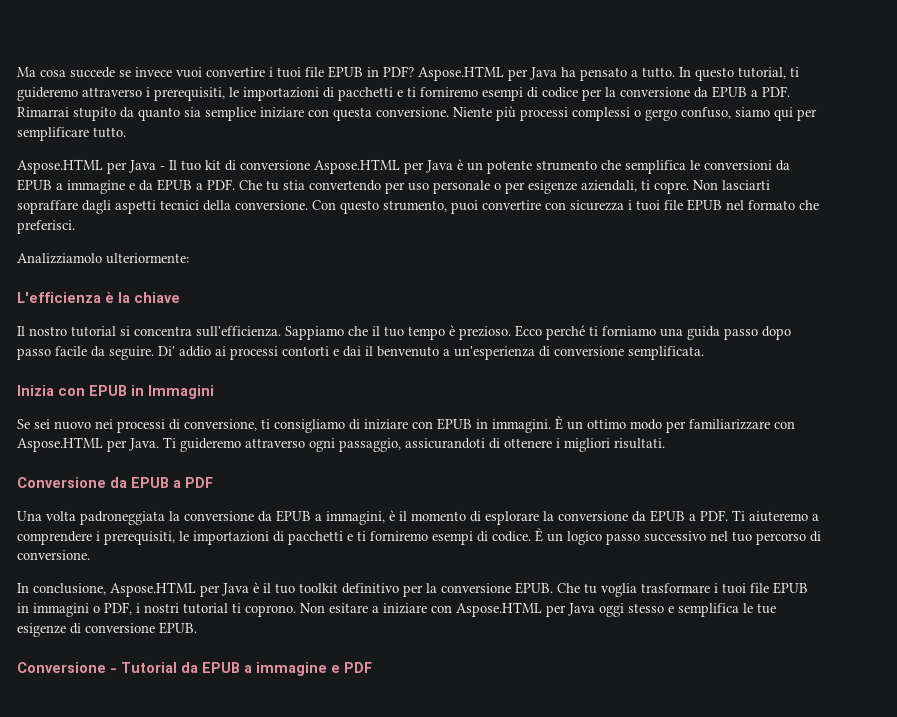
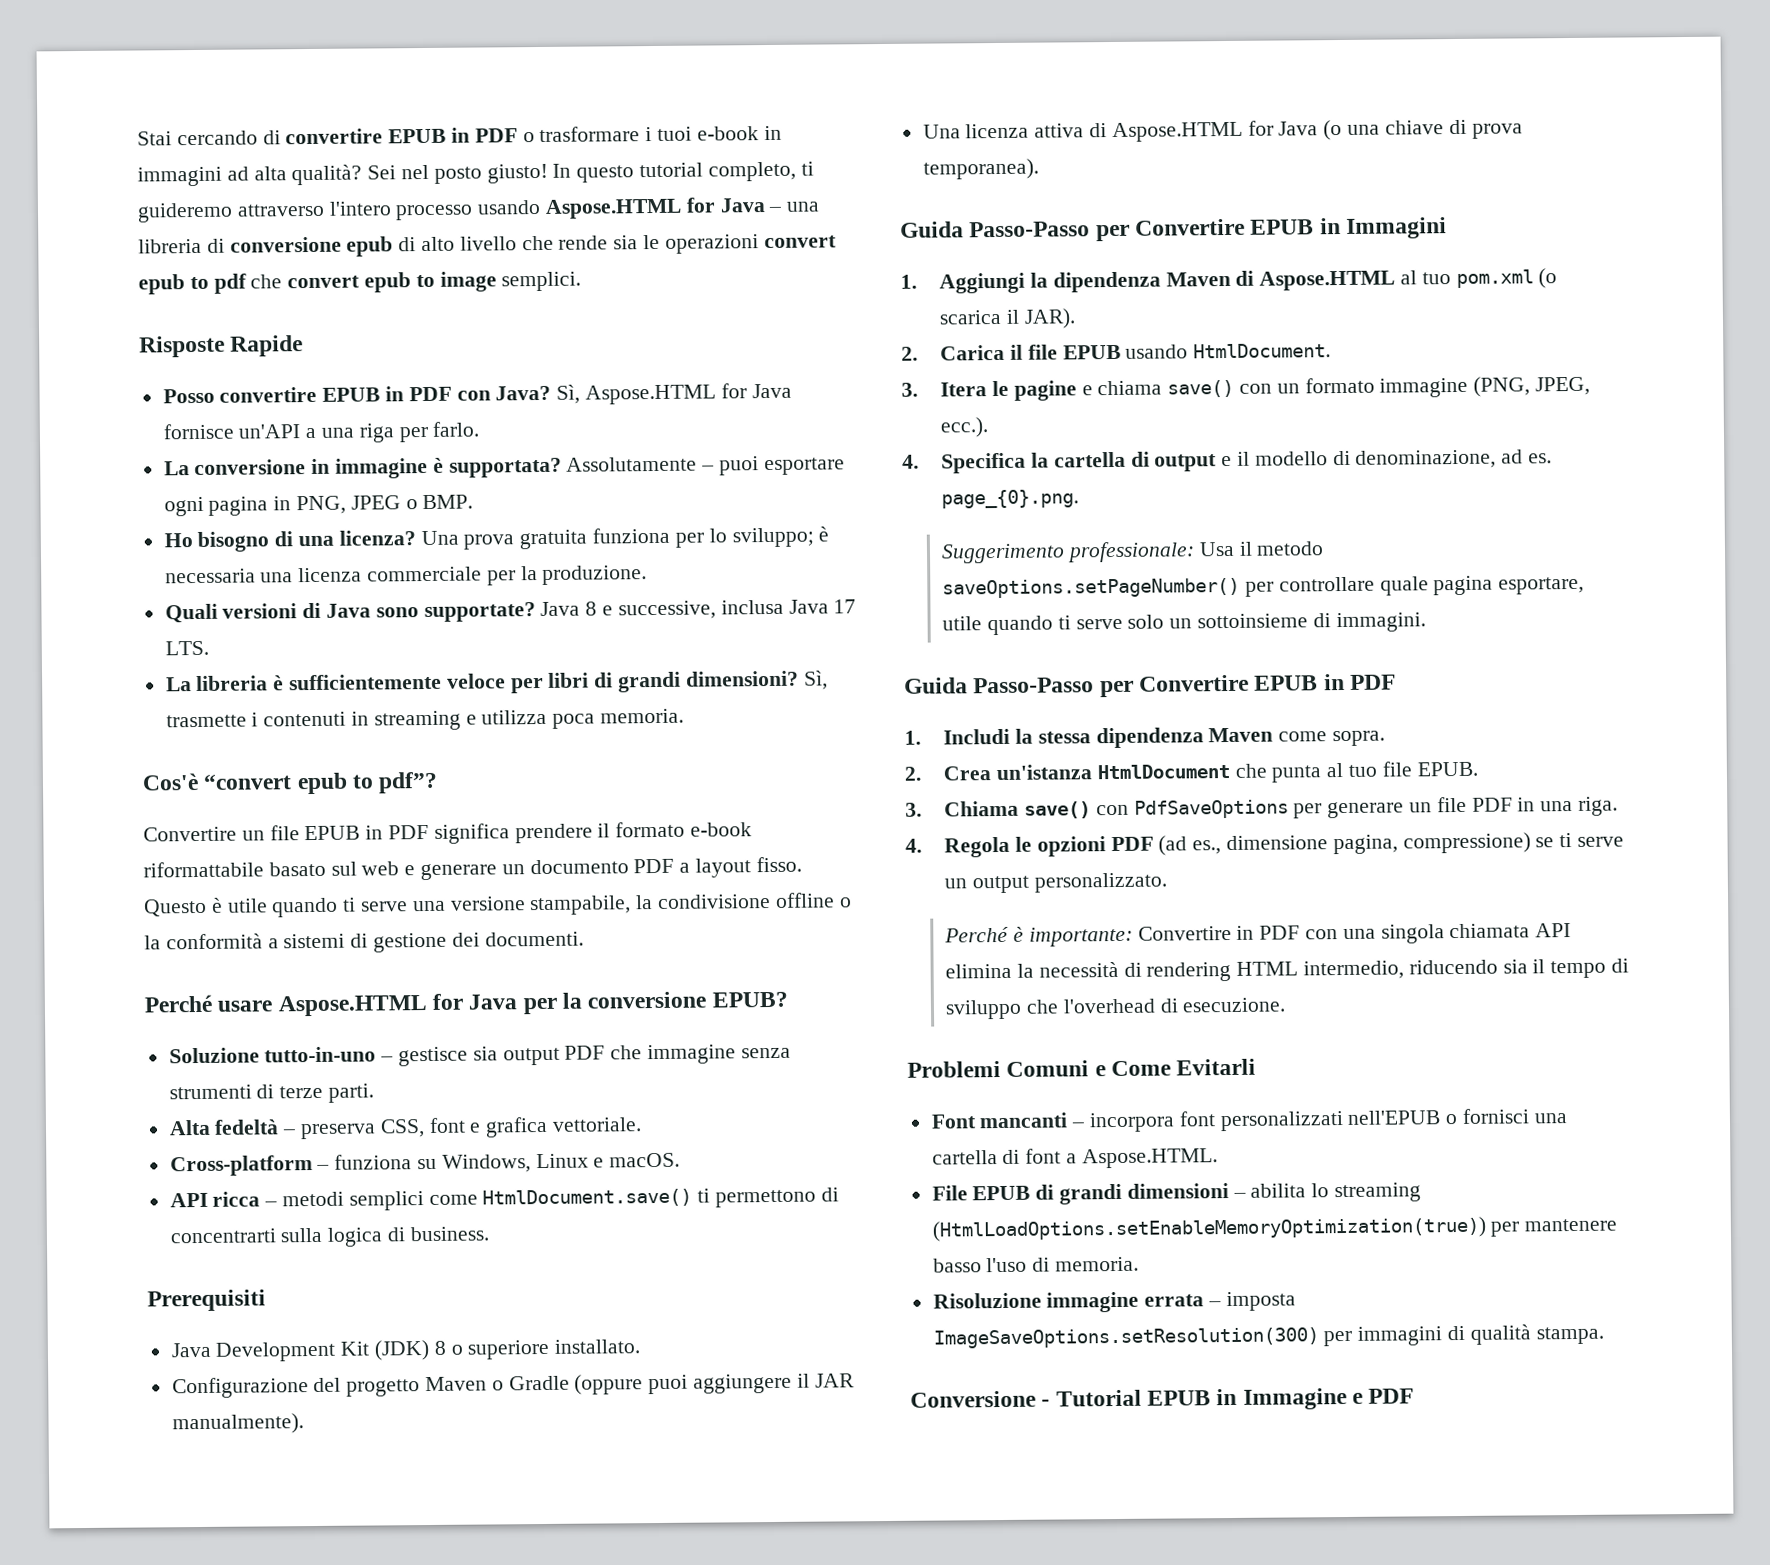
- Ma cosa succede se invece vuoi convertire i tuoi file EPUB in PDF? Aspose.HTML per Java ha pensato a tutto. In questo tutorial, ti guideremo attraverso i prerequisiti, le importazioni di pacchetti e ti forniremo esempi di codice per la conversione da EPUB a PDF. Rimarrai stupito da quanto sia semplice iniziare con questa conversione. Niente più processi complessi o gergo confuso, siamo qui per semplificare tutto.
- Aspose.HTML per Java - Il tuo kit di conversione Aspose.HTML per Java è un potente strumento che semplifica le conversioni da EPUB a immagine e da EPUB a PDF. Che tu stia convertendo per uso personale o per esigenze aziendali, ti copre. Non lasciarti sopraffare dagli aspetti tecnici della conversione. Con questo strumento, puoi convertire con sicurezza i tuoi file EPUB nel formato che preferisci.
- Analizziamolo ulteriormente:
- L'efficienza è la chiave
- Il nostro tutorial si concentra sull'efficienza. Sappiamo che il tuo tempo è prezioso. Ecco perché ti forniamo una guida passo dopo passo facile da seguire. Di' addio ai processi contorti e dai il benvenuto a un'esperienza di conversione semplificata.
- Inizia con EPUB in Immagini
- Se sei nuovo nei processi di conversione, ti consigliamo di iniziare con EPUB in immagini. È un ottimo modo per familiarizzare con Aspose.HTML per Java. Ti guideremo attraverso ogni passaggio, assicurandoti di ottenere i migliori risultati.
- Conversione da EPUB a PDF
- Una volta padroneggiata la conversione da EPUB a immagini, è il momento di esplorare la conversione da EPUB a PDF. Ti aiuteremo a comprendere i prerequisiti, le importazioni di pacchetti e ti forniremo esempi di codice. È un logico passo successivo nel tuo percorso di conversione.
- In conclusione, Aspose.HTML per Java è il tuo toolkit definitivo per la conversione EPUB. Che tu voglia trasformare i tuoi file EPUB in immagini o PDF, i nostri tutorial ti coprono. Non esitare a iniziare con Aspose.HTML per Java oggi stesso e semplifica le tue esigenze di conversione EPUB.
+ Stai cercando di convertire EPUB in PDF o trasformare i tuoi e‑book in immagini ad alta qualità? Sei nel posto giusto! In questo tutorial completo, ti guideremo attraverso l'intero processo usando Aspose.HTML for Java – una libreria di conversione epub di alto livello che rende sia le operazioni convert epub to pdf che convert epub to image semplici.
+ Risposte Rapide
+ Posso convertire EPUB in PDF con Java? Sì, Aspose.HTML for Java fornisce un'API a una riga per farlo.
+ La conversione in immagine è supportata? Assolutamente – puoi esportare ogni pagina in PNG, JPEG o BMP.
+ Ho bisogno di una licenza? Una prova gratuita funziona per lo sviluppo; è necessaria una licenza commerciale per la produzione.
+ Quali versioni di Java sono supportate? Java 8 e successive, inclusa Java 17 LTS.
+ La libreria è sufficientemente veloce per libri di grandi dimensioni? Sì, trasmette i contenuti in streaming e utilizza poca memoria.
+ Cos'è “convert epub to pdf”?
+ Convertire un file EPUB in PDF significa prendere il formato e‑book riformattabile basato sul web e generare un documento PDF a layout fisso. Questo è utile quando ti serve una versione stampabile, la condivisione offline o la conformità a sistemi di gestione dei documenti.
+ Perché usare Aspose.HTML for Java per la conversione EPUB?
+ Soluzione tutto‑in‑uno – gestisce sia output PDF che immagine senza strumenti di terze parti.
+ Alta fedeltà – preserva CSS, font e grafica vettoriale.
+ Cross‑platform – funziona su Windows, Linux e macOS.
+ API ricca – metodi semplici come HtmlDocument.save() ti permettono di concentrarti sulla logica di business.
+ Prerequisiti
+ Java Development Kit (JDK) 8 o superiore installato.
+ Configurazione del progetto Maven o Gradle (oppure puoi aggiungere il JAR manualmente).
+ Una licenza attiva di Aspose.HTML for Java (o una chiave di prova temporanea).
+ Guida Passo‑Passo per Convertire EPUB in Immagini
+ 1. Aggiungi la dipendenza Maven di Aspose.HTML al tuo pom.xml (o scarica il JAR).
+ 2. Carica il file EPUB usando HtmlDocument.
+ 3. Itera le pagine e chiama save() con un formato immagine (PNG, JPEG, ecc.).
+ 4. Specifica la cartella di output e il modello di denominazione, ad es. page_{0}.png.
+ Suggerimento professionale: Usa il metodo saveOptions.setPageNumber() per controllare quale pagina esportare, utile quando ti serve solo un sottoinsieme di immagini.
+ Guida Passo‑Passo per Convertire EPUB in PDF
+ 1. Includi la stessa dipendenza Maven come sopra.
+ 2. Crea un'istanza HtmlDocument che punta al tuo file EPUB.
+ 3. Chiama save() con PdfSaveOptions per generare un file PDF in una riga.
+ 4. Regola le opzioni PDF (ad es., dimensione pagina, compressione) se ti serve un output personalizzato.
+ Perché è importante: Convertire in PDF con una singola chiamata API elimina la necessità di rendering HTML intermedio, riducendo sia il tempo di sviluppo che l'overhead di esecuzione.
+ Problemi Comuni e Come Evitarli
+ Font mancanti – incorpora font personalizzati nell'EPUB o fornisci una cartella di font a Aspose.HTML.
+ File EPUB di grandi dimensioni – abilita lo streaming (HtmlLoadOptions.setEnableMemoryOptimization(true)) per mantenere basso l'uso di memoria.
+ Risoluzione immagine errata – imposta ImageSaveOptions.setResolution(300) per immagini di qualità stampa.
- Conversione - Tutorial da EPUB a immagine e PDF
+ Conversione - Tutorial EPUB in Immagine e PDF

